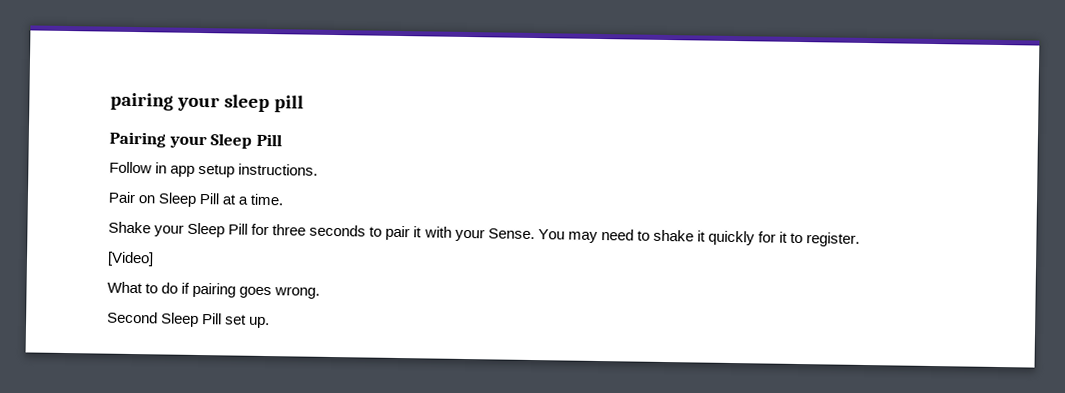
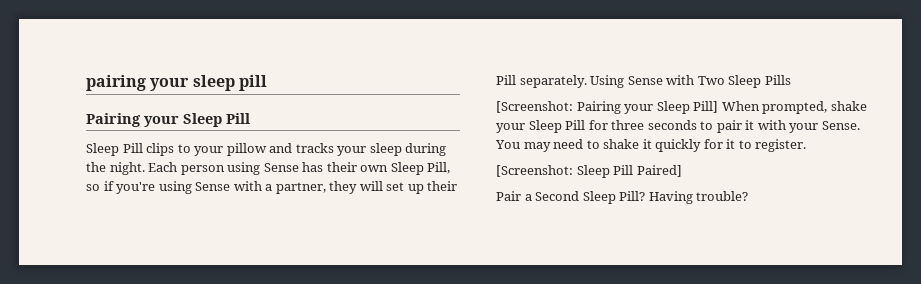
- Follow in app setup instructions.
- Pair on Sleep Pill at a time.
- Shake your Sleep Pill for three seconds to pair it with your Sense.
+ Sleep Pill clips to your pillow and tracks your sleep during the night. Each person using Sense has their own Sleep Pill, so if you're using Sense with a partner, they will set up their Pill separately. Using Sense with Two Sleep Pills
+ [Screenshot: Pairing your Sleep Pill] When prompted, shake your Sleep Pill for three seconds to pair it with your Sense.
- [Video]
- What to do if pairing goes wrong.
- Second Sleep Pill set up.
+ [Screenshot: Sleep Pill Paired]
+ Pair a Second Sleep Pill? Having trouble?

